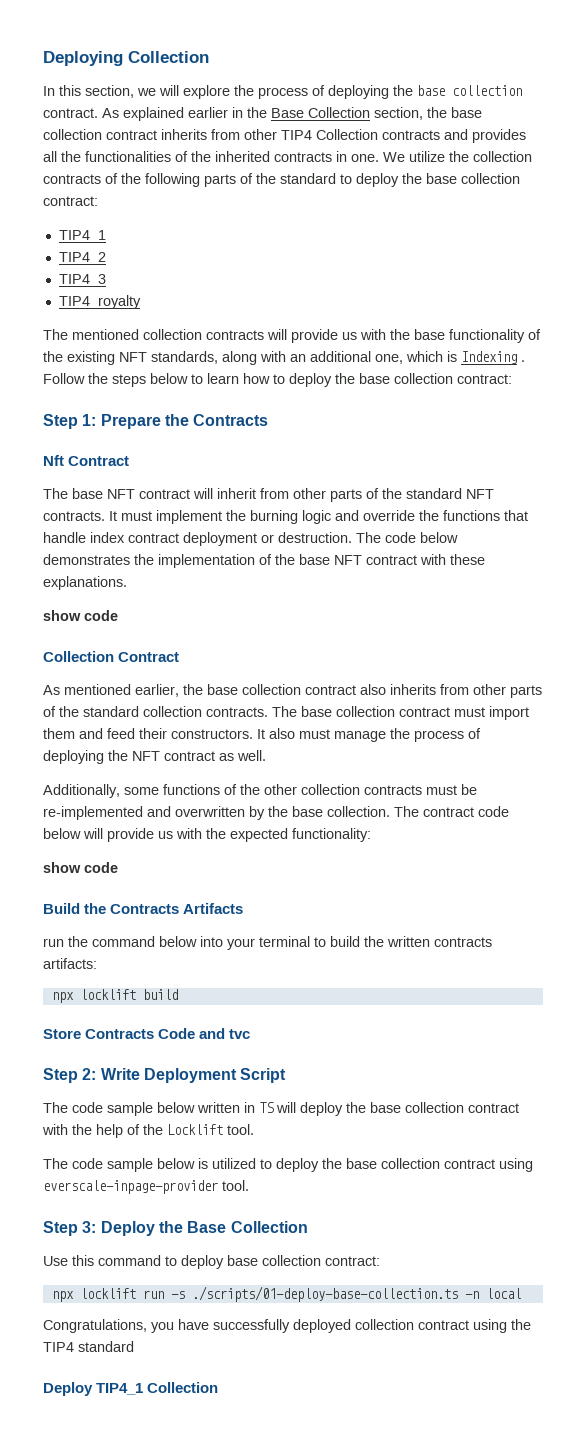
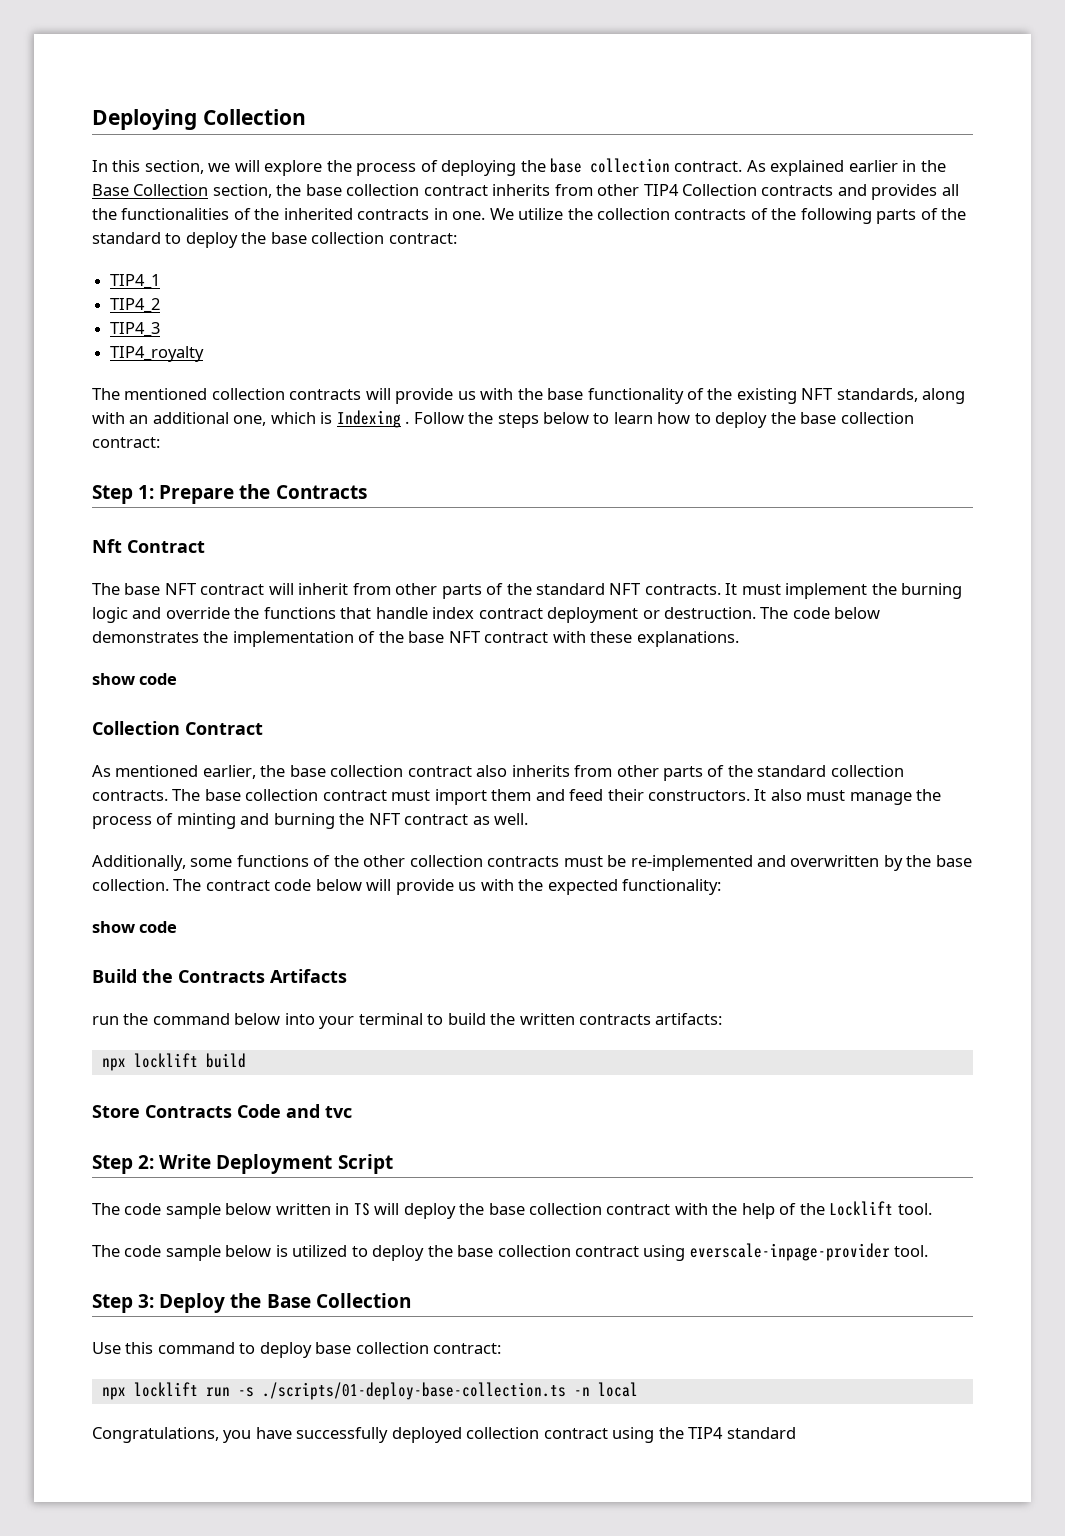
- It also must manage the process of deploying the NFT contract as well.
+ It also must manage the process of minting and burning the NFT contract as well.
- Deploy TIP4_1 Collection

